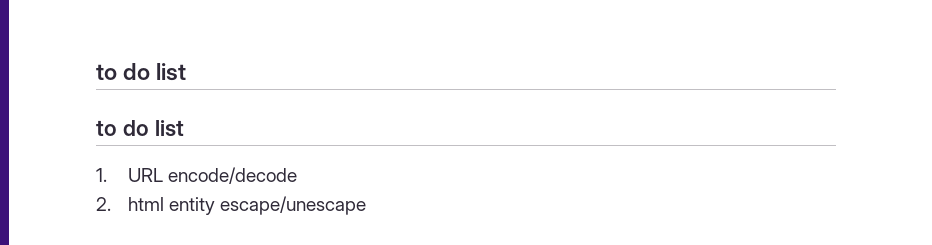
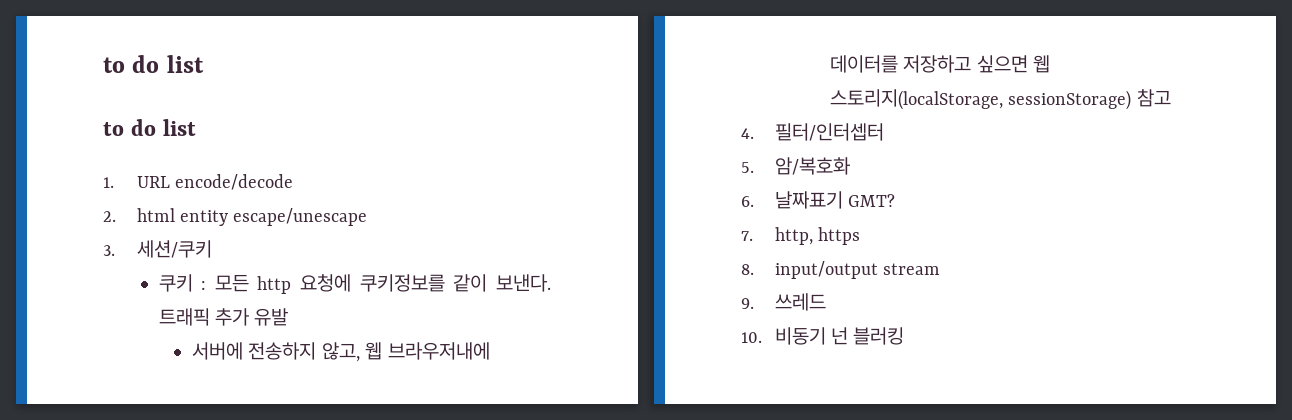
+ 3. 세션/쿠키
+ 쿠키 : 모든 http 요청에 쿠키정보를 같이 보낸다. 트래픽 추가 유발
+ 서버에 전송하지 않고, 웹 브라우저내에 데이터를 저장하고 싶으면 웹 스토리지(localStorage, sessionStorage) 참고
+ 4. 필터/인터셉터
+ 5. 암/복호화
+ 6. 날짜표기 GMT?
+ 7. http, https
+ 8. input/output stream
+ 9. 쓰레드
+ 10. 비동기 넌 블러킹

